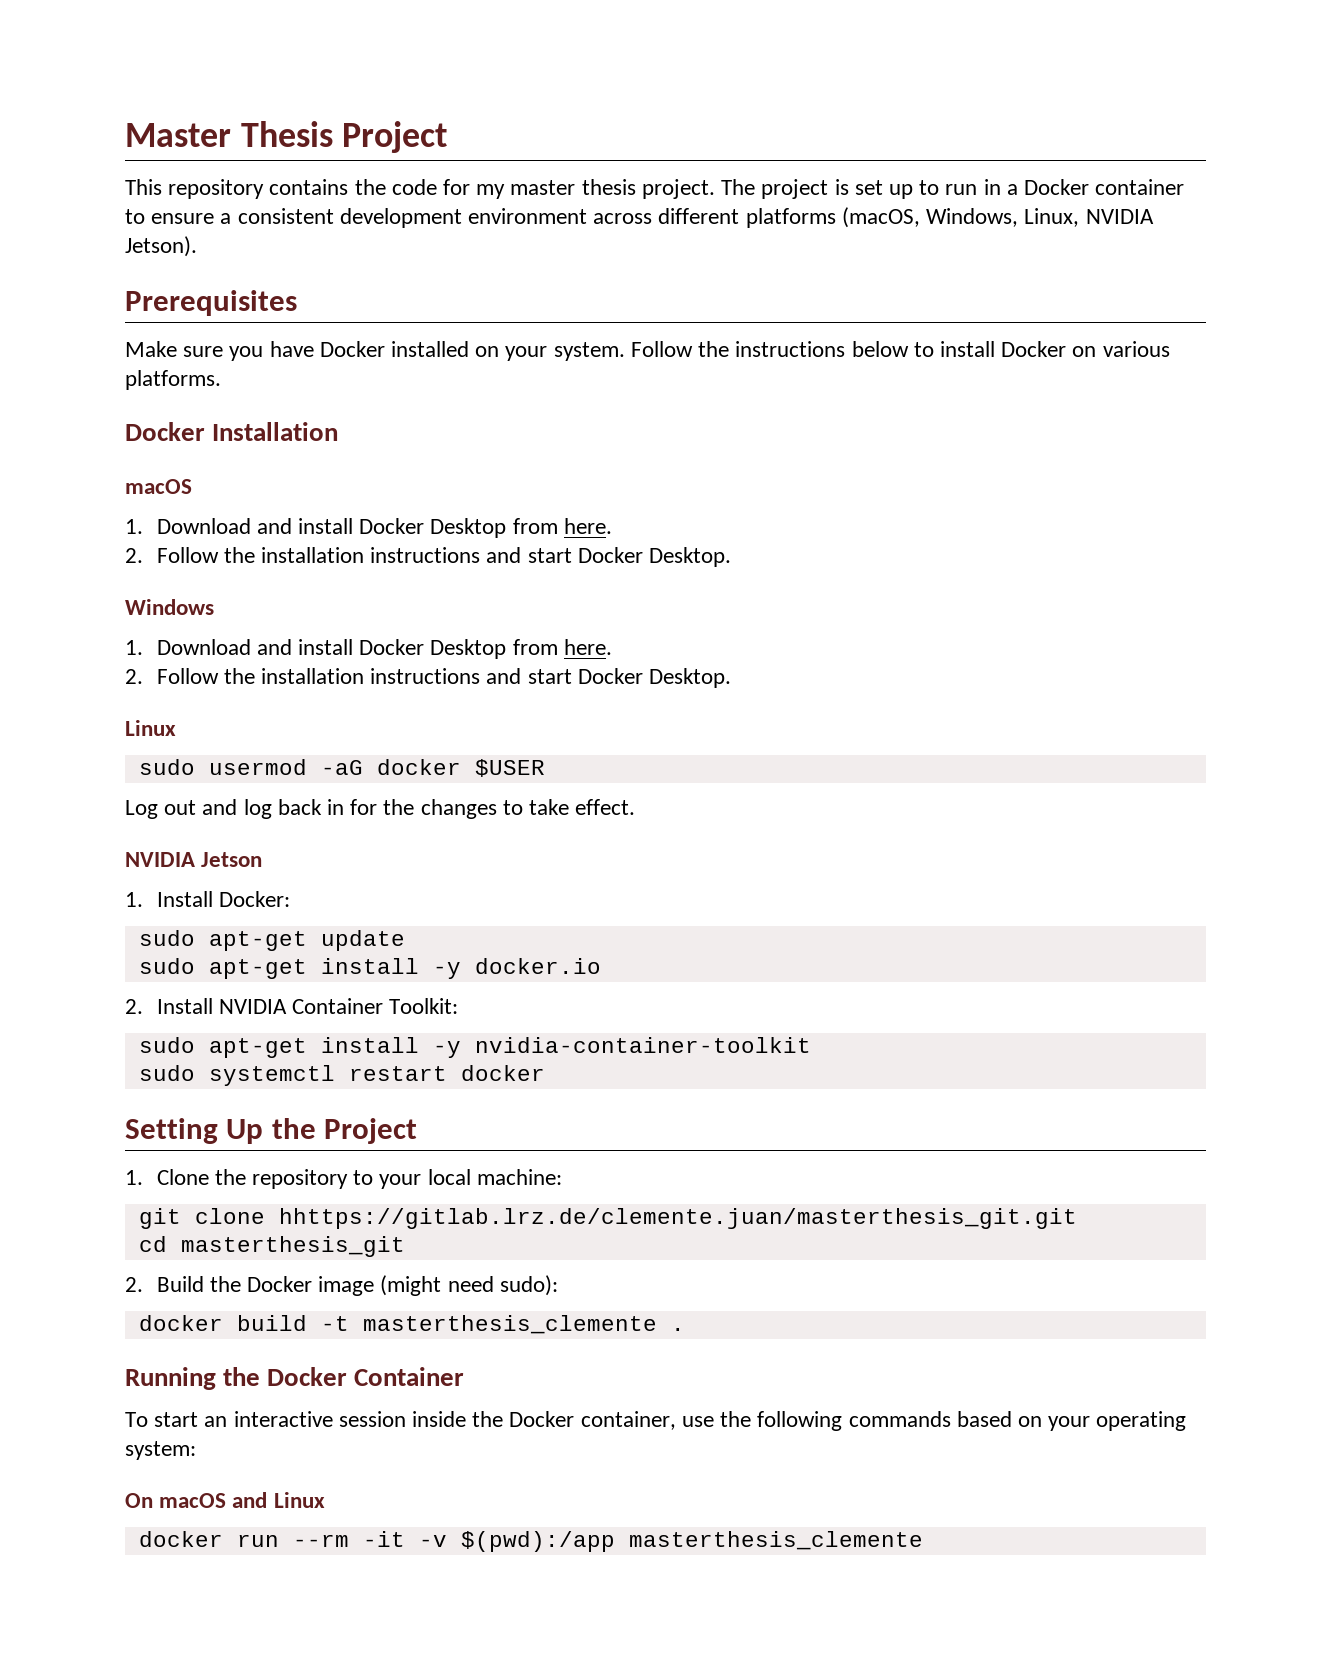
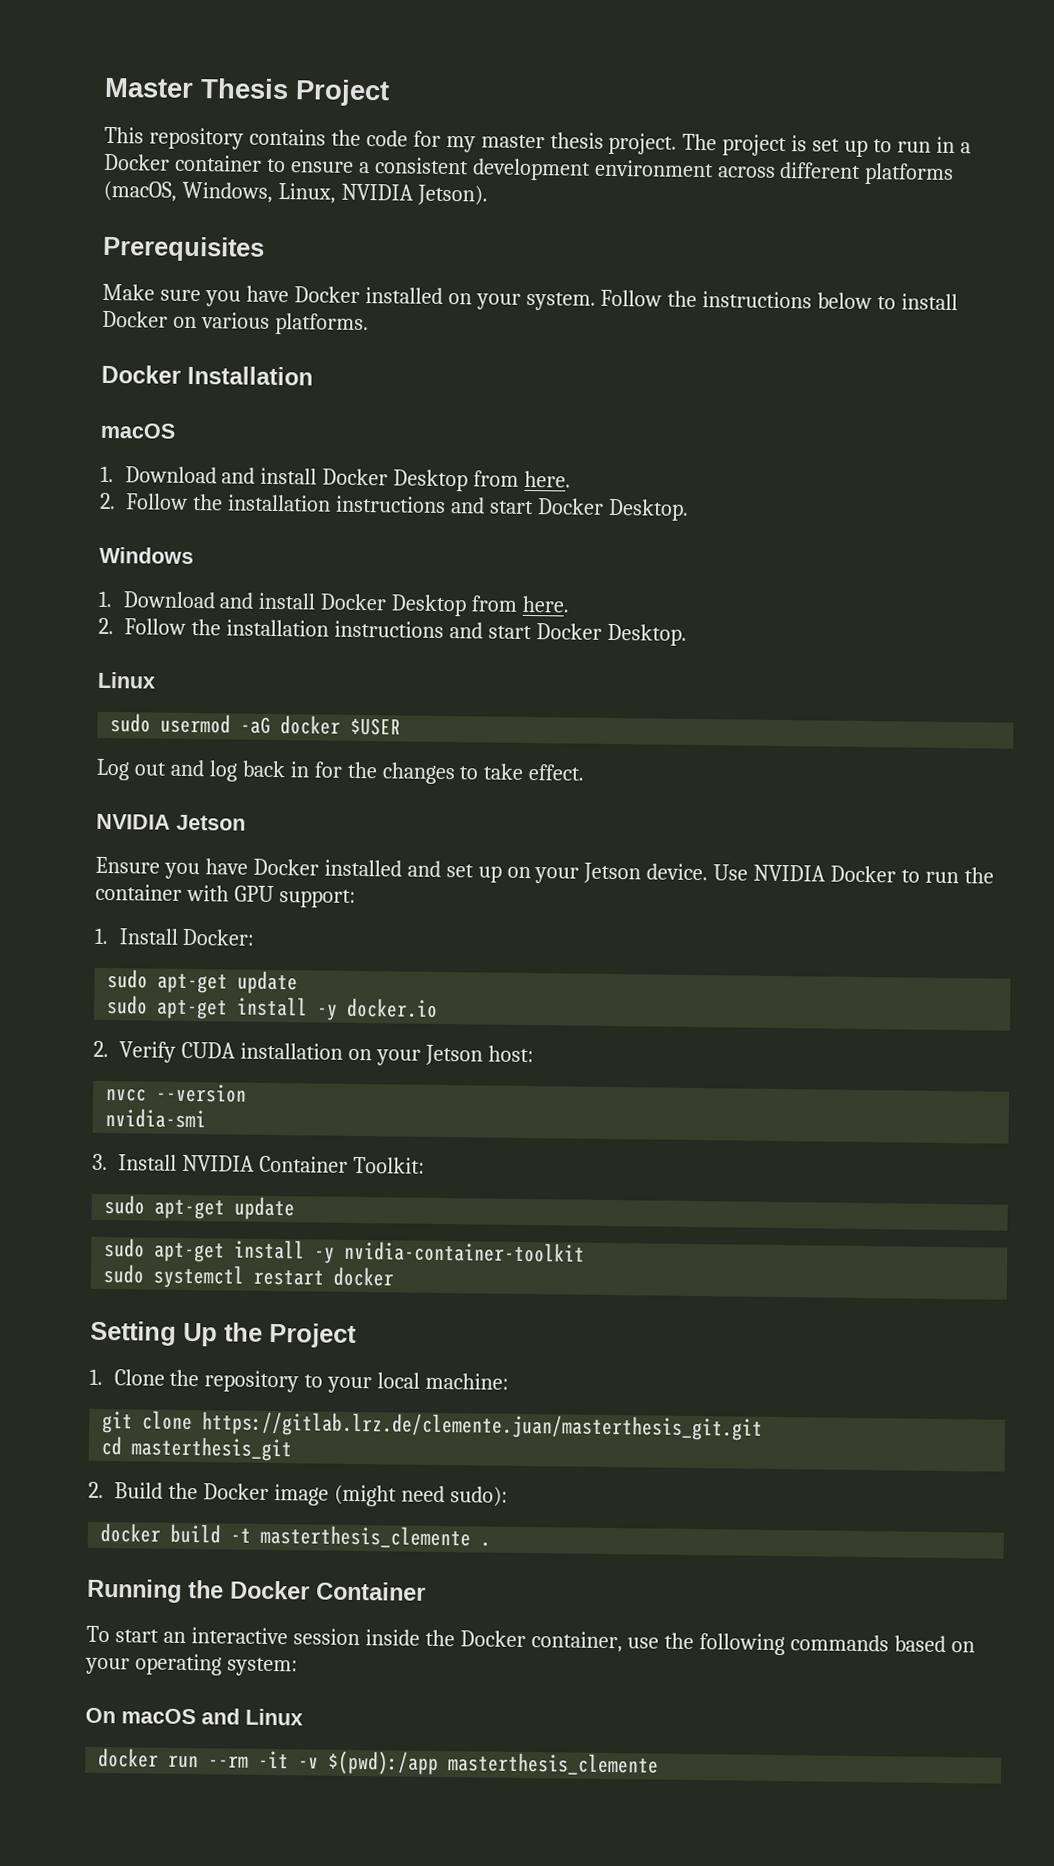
+ Ensure you have Docker installed and set up on your Jetson device. Use NVIDIA Docker to run the container with GPU support:
- 2. Install NVIDIA Container Toolkit:
+ 2. Verify CUDA installation on your Jetson host:
+ nvcc --version
+ nvidia-smi
+ 3. Install NVIDIA Container Toolkit:
+ sudo apt-get update
- git clone hhttps://gitlab.lrz.de/clemente.juan/masterthesis_git.git
+ git clone https://gitlab.lrz.de/clemente.juan/masterthesis_git.git

